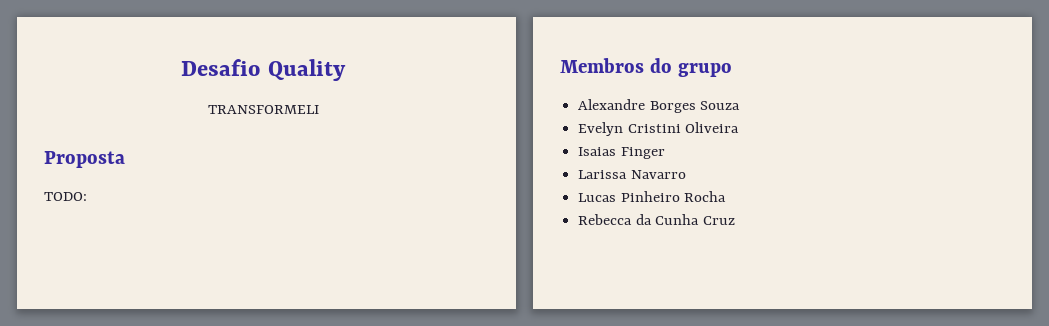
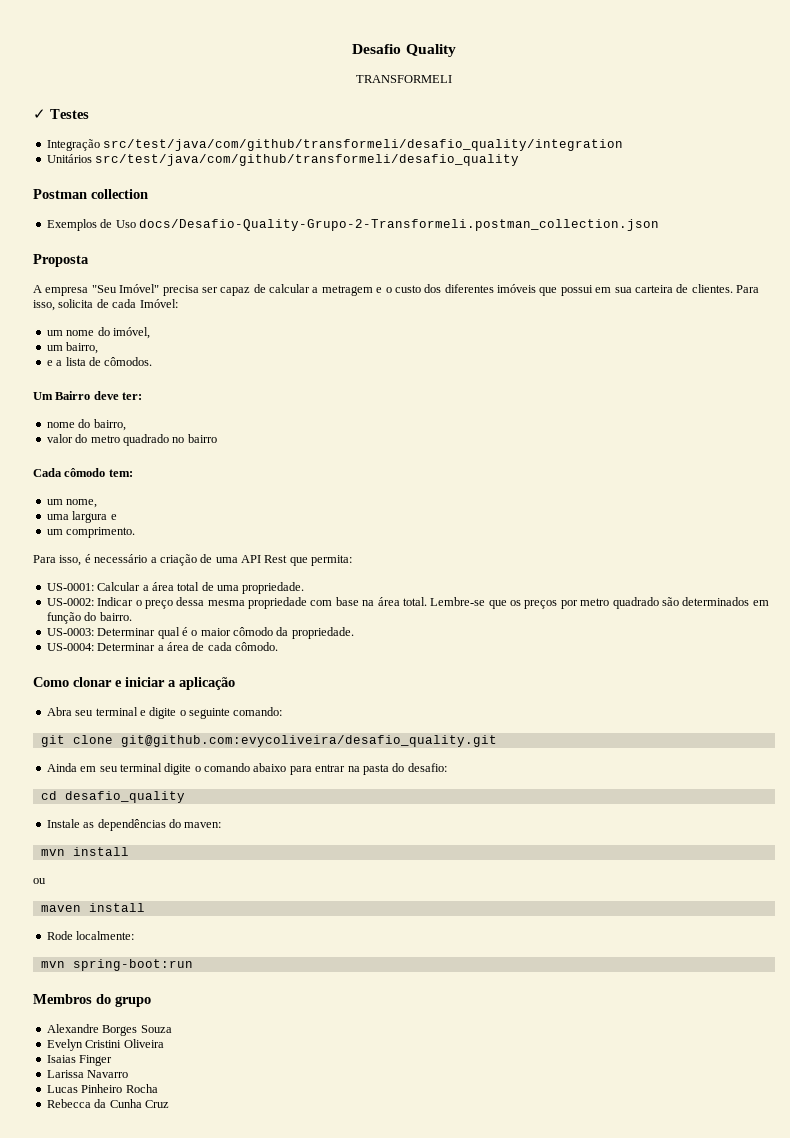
+ ✓ Testes
+ Integração src/test/java/com/github/transformeli/desafio_quality/integration
+ Unitários src/test/java/com/github/transformeli/desafio_quality
+ Postman collection
+ Exemplos de Uso docs/Desafio-Quality-Grupo-2-Transformeli.postman_collection.json
  Proposta
- TODO:
+ A empresa "Seu Imóvel" precisa ser capaz de calcular a metragem e o custo dos diferentes imóveis que possui em sua carteira de clientes. Para isso, solicita de cada Imóvel:
+ um nome do imóvel,
+ um bairro,
+ e a lista de cômodos.
+ Um Bairro deve ter:
+ nome do bairro,
+ valor do metro quadrado no bairro
+ Cada cômodo tem:
+ um nome,
+ uma largura e
+ um comprimento.
+ Para isso, é necessário a criação de uma API Rest que permita:
+ US-0001: Calcular a área total de uma propriedade.
+ US-0002: Indicar o preço dessa mesma propriedade com base na área total. Lembre-se que os preços por metro quadrado são determinados em função do bairro.
+ US-0003: Determinar qual é o maior cômodo da propriedade.
+ US-0004: Determinar a área de cada cômodo.
+ Como clonar e iniciar a aplicação
+ Abra seu terminal e digite o seguinte comando:
+ git clone git@github.com:evycoliveira/desafio_quality.git
+ Ainda em seu terminal digite o comando abaixo para entrar na pasta do desafio:
+ cd desafio_quality
+ Instale as dependências do maven:
+ mvn install
+ ou
+ maven install
+ Rode localmente:
+ mvn spring-boot:run

